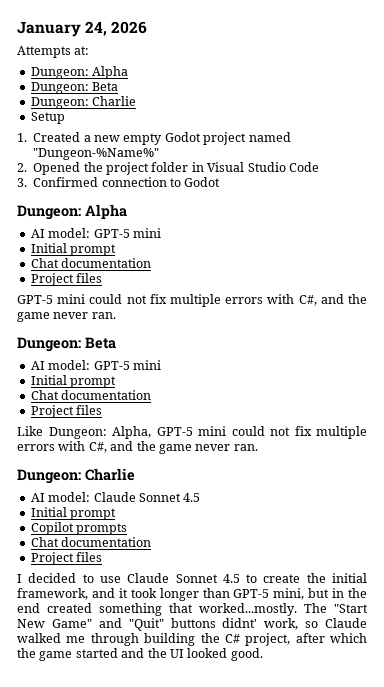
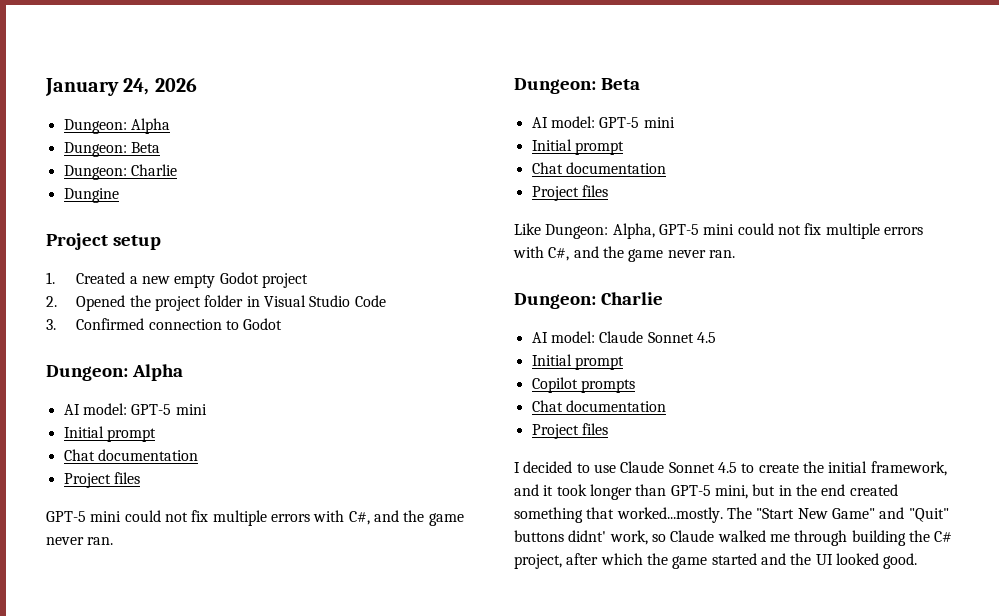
- Attempts at:
- Setup
+ Dungine
+ Project setup
- 1. Created a new empty Godot project named "Dungeon-%Name%"
+ 1. Created a new empty Godot project

